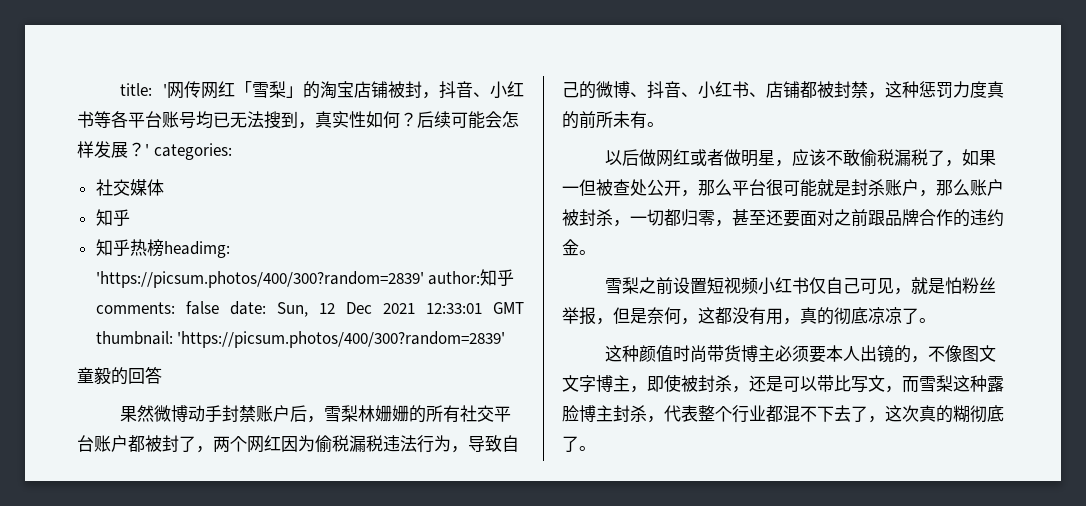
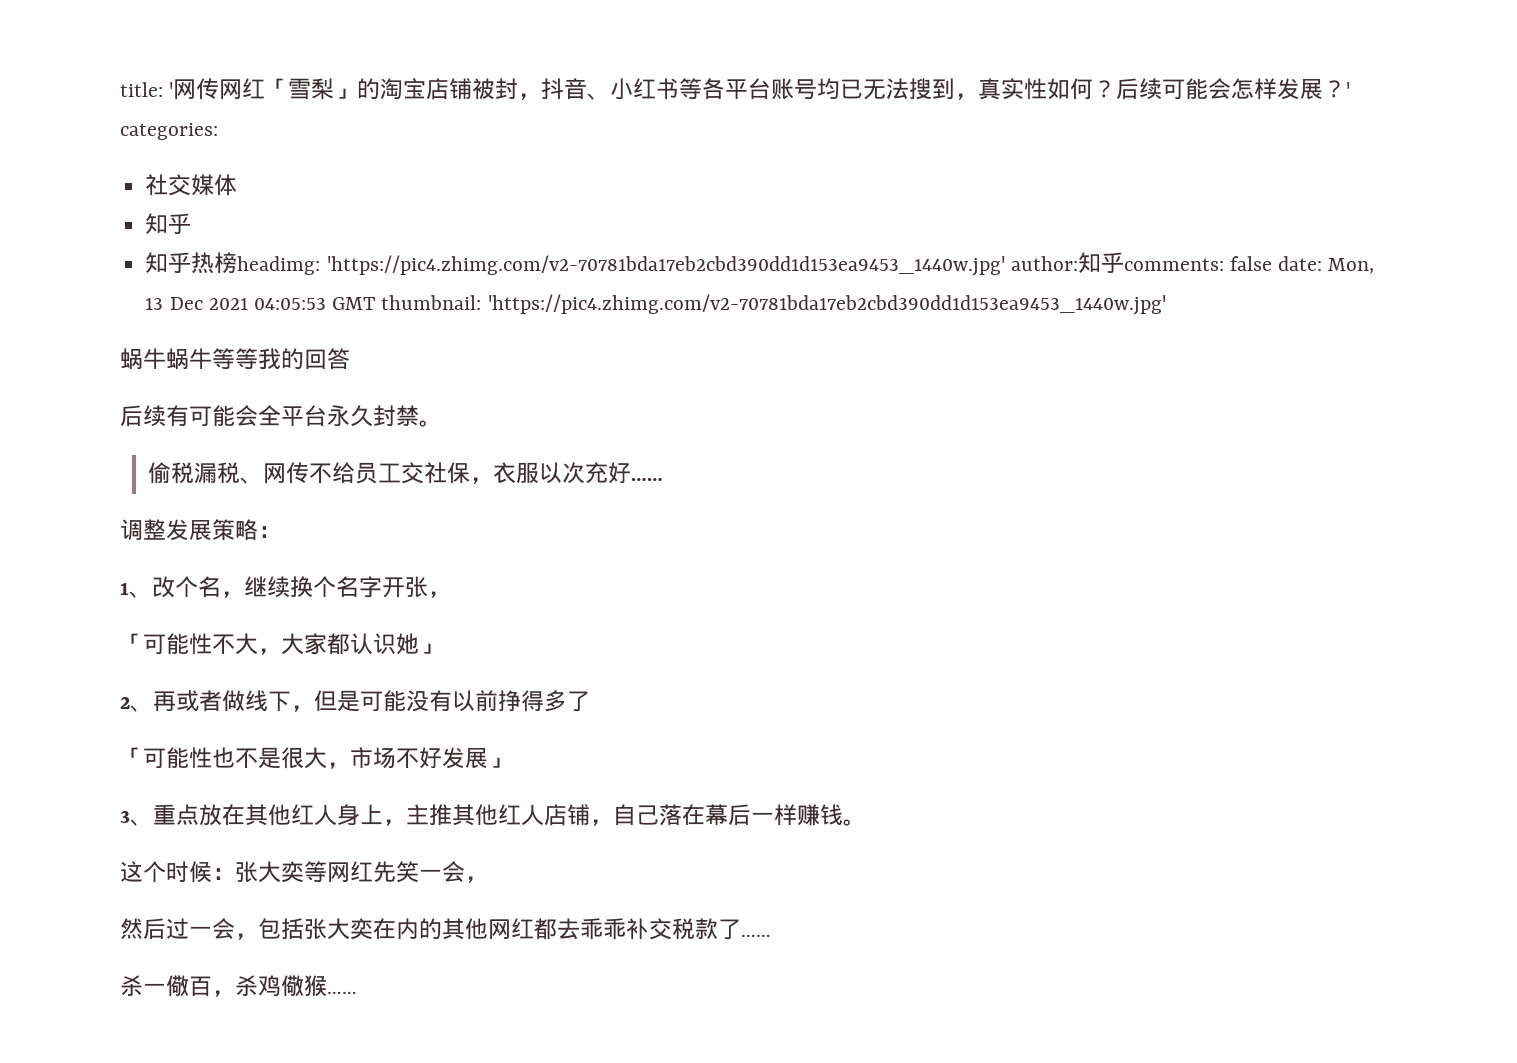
- 知乎热榜headimg: 'https://picsum.photos/400/300?random=2839' author:知乎comments: false date: Sun, 12 Dec 2021 12:33:01 GMT thumbnail: 'https://picsum.photos/400/300?random=2839'
- 童毅的回答
- 果然微博动手封禁账户后，雪梨林姗姗的所有社交平台账户都被封了，两个网红因为偷税漏税违法行为，导致自己的微博、抖音、小红书、店铺都被封禁，这种惩罚力度真的前所未有。
- 以后做网红或者做明星，应该不敢偷税漏税了，如果一但被查处公开，那么平台很可能就是封杀账户，那么账户被封杀，一切都归零，甚至还要面对之前跟品牌合作的违约金。
- 雪梨之前设置短视频小红书仅自己可见，就是怕粉丝举报，但是奈何，这都没有用，真的彻底凉凉了。
- 这种颜值时尚带货博主必须要本人出镜的，不像图文文字博主，即使被封杀，还是可以带比写文，而雪梨这种露脸博主封杀，代表整个行业都混不下去了，这次真的糊彻底了。
+ 知乎热榜headimg: 'https://pic4.zhimg.com/v2-70781bda17eb2cbd390dd1d153ea9453_1440w.jpg' author:知乎comments: false date: Mon, 13 Dec 2021 04:05:53 GMT thumbnail: 'https://pic4.zhimg.com/v2-70781bda17eb2cbd390dd1d153ea9453_1440w.jpg'
+ 蜗牛蜗牛等等我的回答
+ 后续有可能会全平台永久封禁。
+ 偷税漏税、网传不给员工交社保，衣服以次充好……
+ 调整发展策略：
+ 1、改个名，继续换个名字开张，
+ 「可能性不大，大家都认识她」
+ 2、再或者做线下，但是可能没有以前挣得多了
+ 「可能性也不是很大，市场不好发展」
+ 3、重点放在其他红人身上，主推其他红人店铺，自己落在幕后一样赚钱。
+ 这个时候：张大奕等网红先笑一会，
+ 然后过一会，包括张大奕在内的其他网红都去乖乖补交税款了……
+ 杀一儆百，杀鸡儆猴……

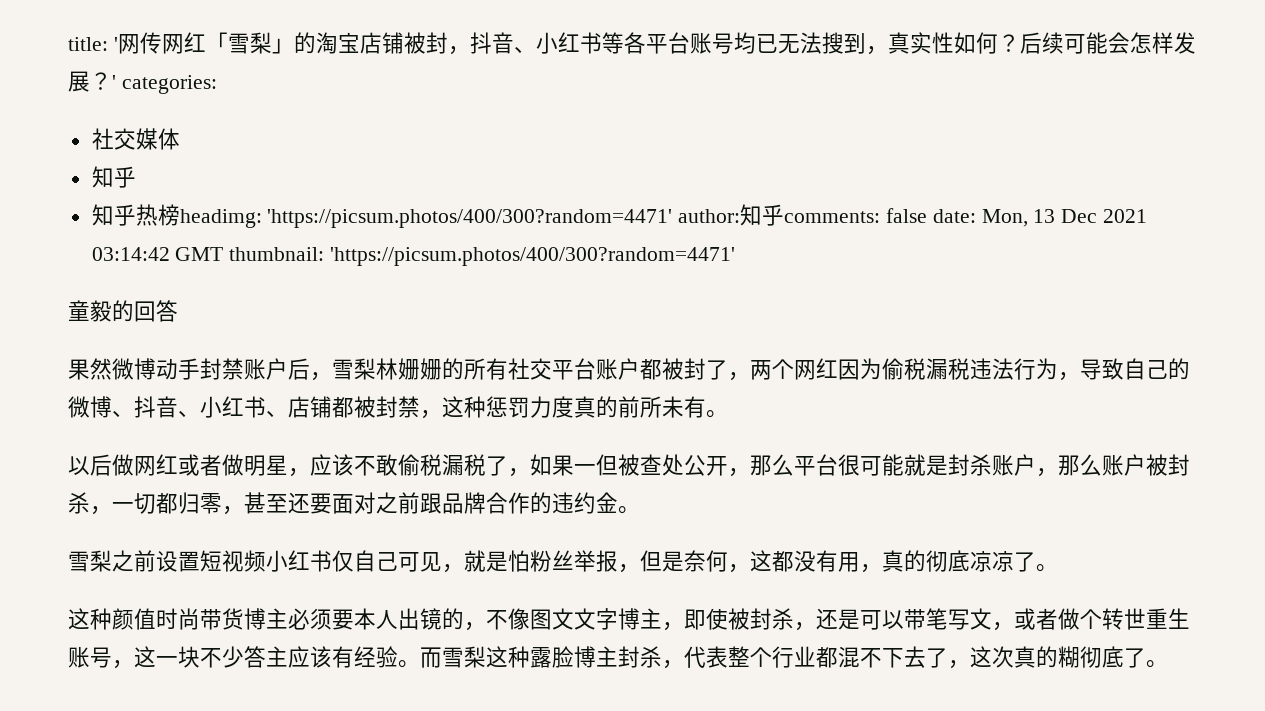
- 知乎热榜headimg: 'https://pic4.zhimg.com/v2-70781bda17eb2cbd390dd1d153ea9453_1440w.jpg' author:知乎comments: false date: Mon, 13 Dec 2021 04:05:53 GMT thumbnail: 'https://pic4.zhimg.com/v2-70781bda17eb2cbd390dd1d153ea9453_1440w.jpg'
- 蜗牛蜗牛等等我的回答
- 后续有可能会全平台永久封禁。
- 偷税漏税、网传不给员工交社保，衣服以次充好……
- 调整发展策略：
- 1、改个名，继续换个名字开张，
- 「可能性不大，大家都认识她」
- 2、再或者做线下，但是可能没有以前挣得多了
- 「可能性也不是很大，市场不好发展」
- 3、重点放在其他红人身上，主推其他红人店铺，自己落在幕后一样赚钱。
- 这个时候：张大奕等网红先笑一会，
- 然后过一会，包括张大奕在内的其他网红都去乖乖补交税款了……
- 杀一儆百，杀鸡儆猴……
+ 知乎热榜headimg: 'https://picsum.photos/400/300?random=4471' author:知乎comments: false date: Mon, 13 Dec 2021 03:14:42 GMT thumbnail: 'https://picsum.photos/400/300?random=4471'
+ 童毅的回答
+ 果然微博动手封禁账户后，雪梨林姗姗的所有社交平台账户都被封了，两个网红因为偷税漏税违法行为，导致自己的微博、抖音、小红书、店铺都被封禁，这种惩罚力度真的前所未有。
+ 以后做网红或者做明星，应该不敢偷税漏税了，如果一但被查处公开，那么平台很可能就是封杀账户，那么账户被封杀，一切都归零，甚至还要面对之前跟品牌合作的违约金。
+ 雪梨之前设置短视频小红书仅自己可见，就是怕粉丝举报，但是奈何，这都没有用，真的彻底凉凉了。
+ 这种颜值时尚带货博主必须要本人出镜的，不像图文文字博主，即使被封杀，还是可以带笔写文，或者做个转世重生账号，这一块不少答主应该有经验。而雪梨这种露脸博主封杀，代表整个行业都混不下去了，这次真的糊彻底了。

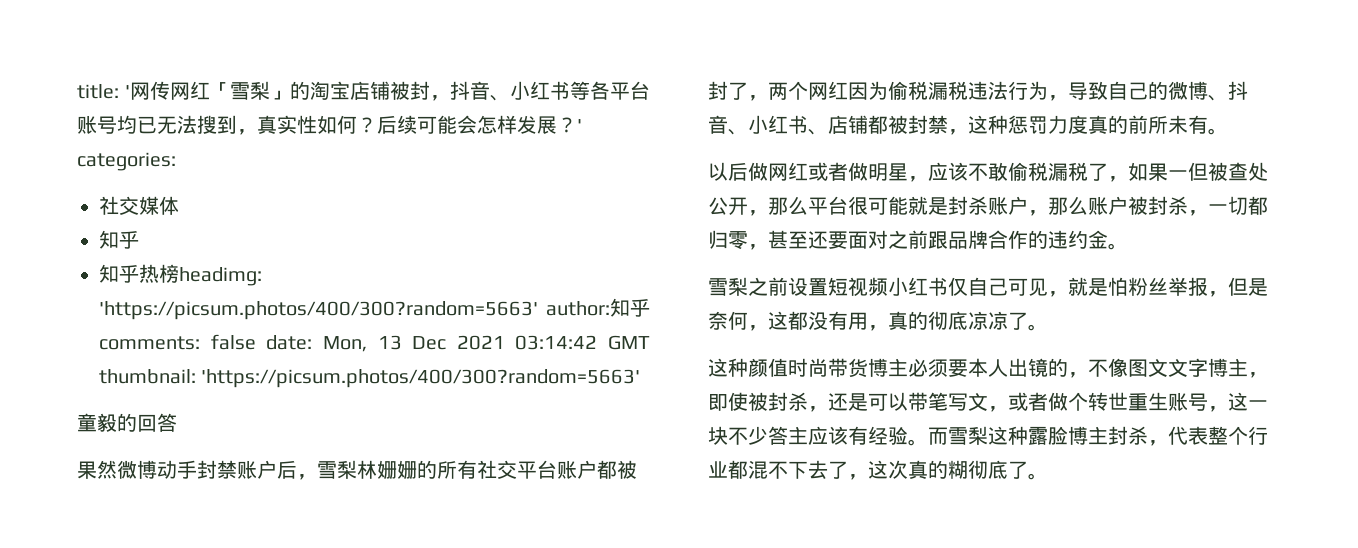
- 知乎热榜headimg: 'https://picsum.photos/400/300?random=4471' author:知乎comments: false date: Mon, 13 Dec 2021 03:14:42 GMT thumbnail: 'https://picsum.photos/400/300?random=4471'
+ 知乎热榜headimg: 'https://picsum.photos/400/300?random=5663' author:知乎comments: false date: Mon, 13 Dec 2021 03:14:42 GMT thumbnail: 'https://picsum.photos/400/300?random=5663'

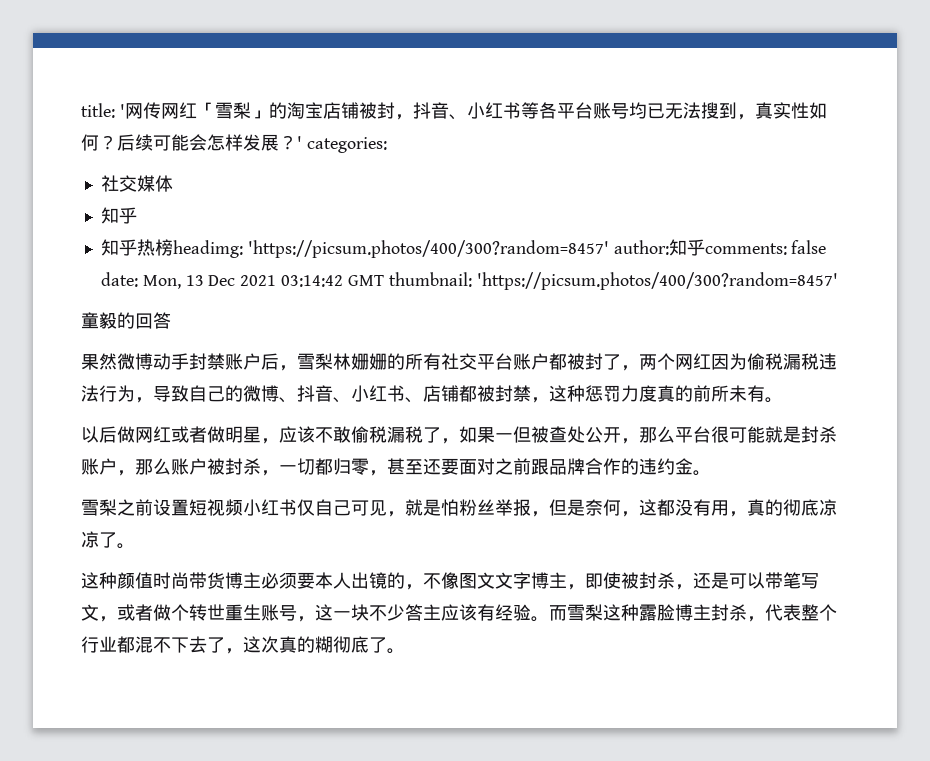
- 知乎热榜headimg: 'https://picsum.photos/400/300?random=5663' author:知乎comments: false date: Mon, 13 Dec 2021 03:14:42 GMT thumbnail: 'https://picsum.photos/400/300?random=5663'
+ 知乎热榜headimg: 'https://picsum.photos/400/300?random=8457' author:知乎comments: false date: Mon, 13 Dec 2021 03:14:42 GMT thumbnail: 'https://picsum.photos/400/300?random=8457'

